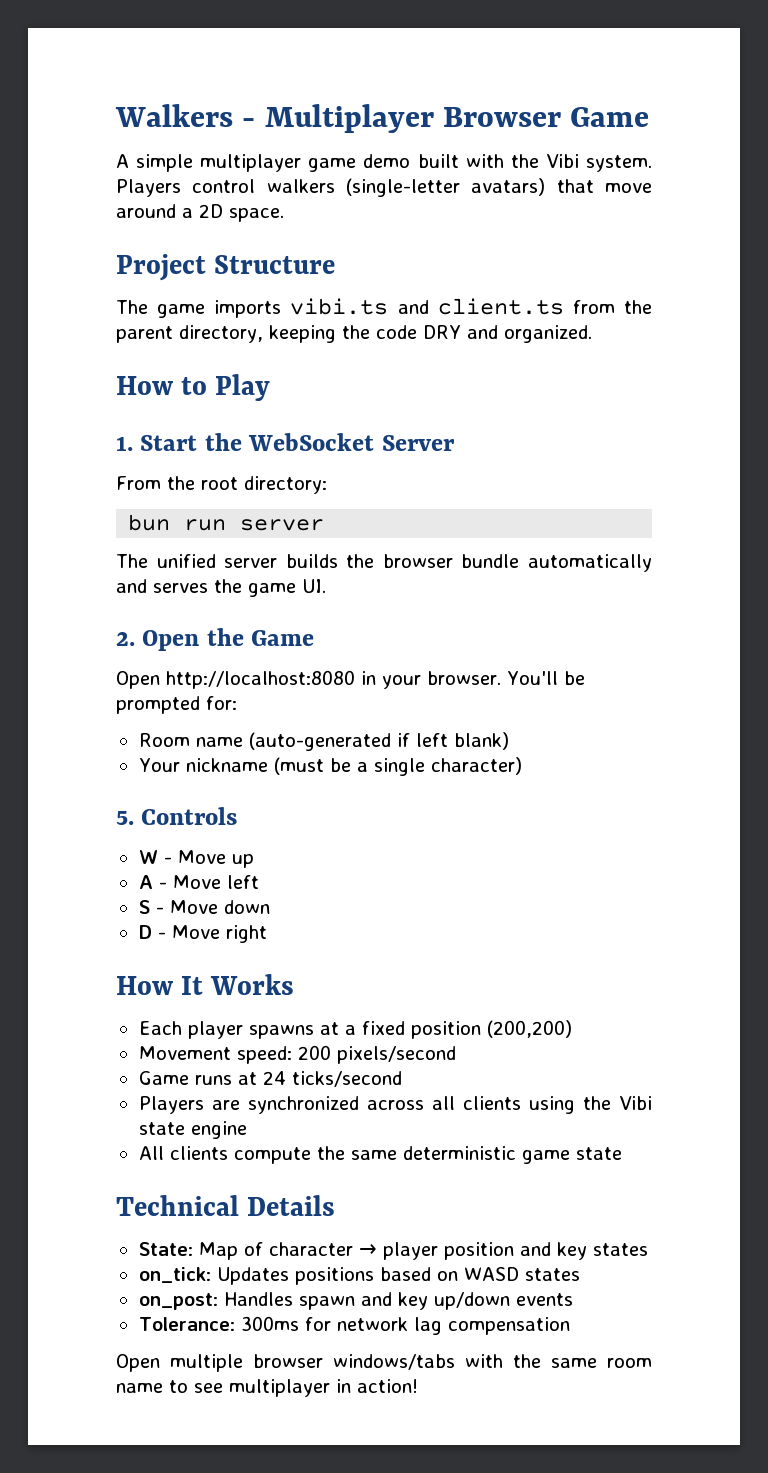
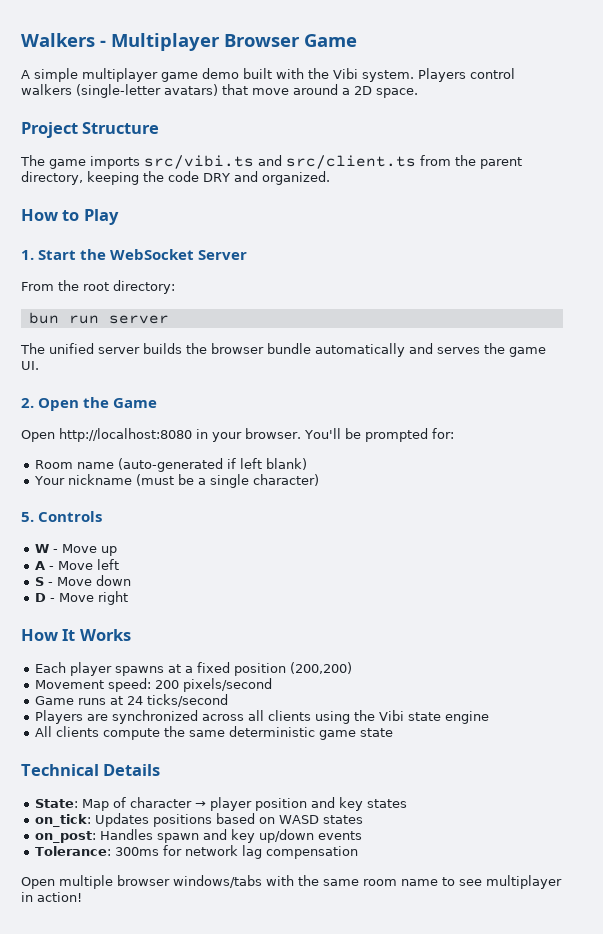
- The game imports vibi.ts and client.ts from the parent directory, keeping the code DRY and organized.
+ The game imports src/vibi.ts and src/client.ts from the parent directory, keeping the code DRY and organized.

